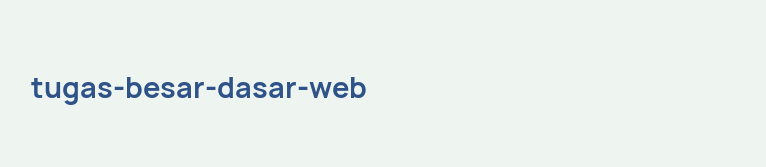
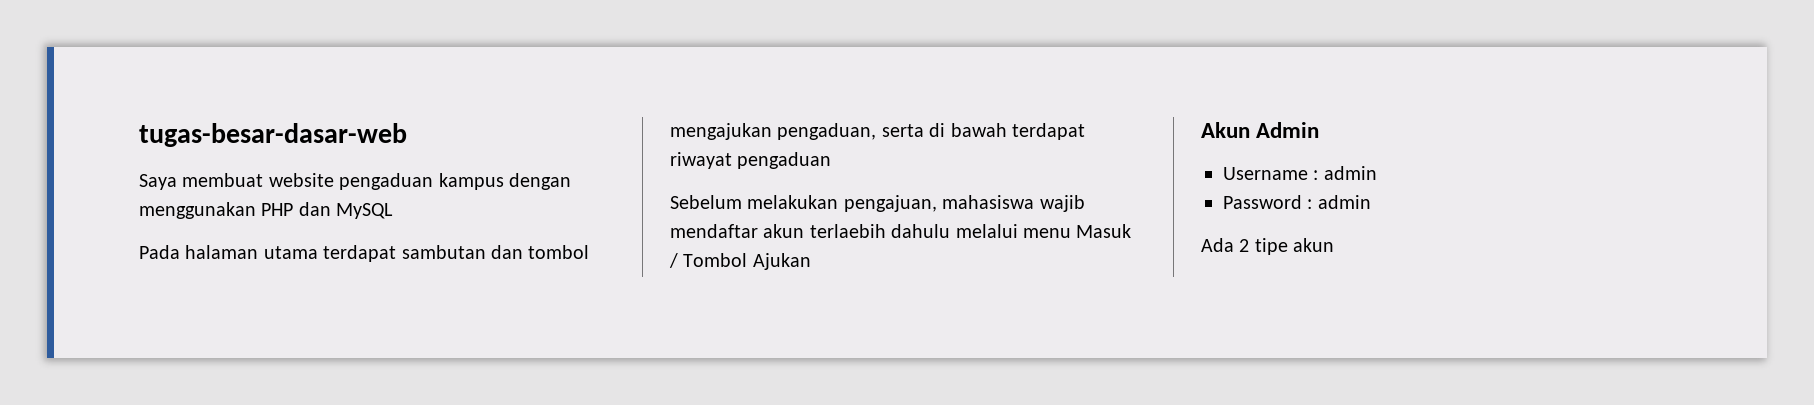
+ Saya membuat website pengaduan kampus dengan menggunakan PHP dan MySQL
+ Pada halaman utama terdapat sambutan dan tombol mengajukan pengaduan, serta di bawah terdapat riwayat pengaduan
+ Sebelum melakukan pengajuan, mahasiswa wajib mendaftar akun terlaebih dahulu melalui menu Masuk / Tombol Ajukan
+ Akun Admin
+ Username : admin
+ Password : admin
+ Ada 2 tipe akun

